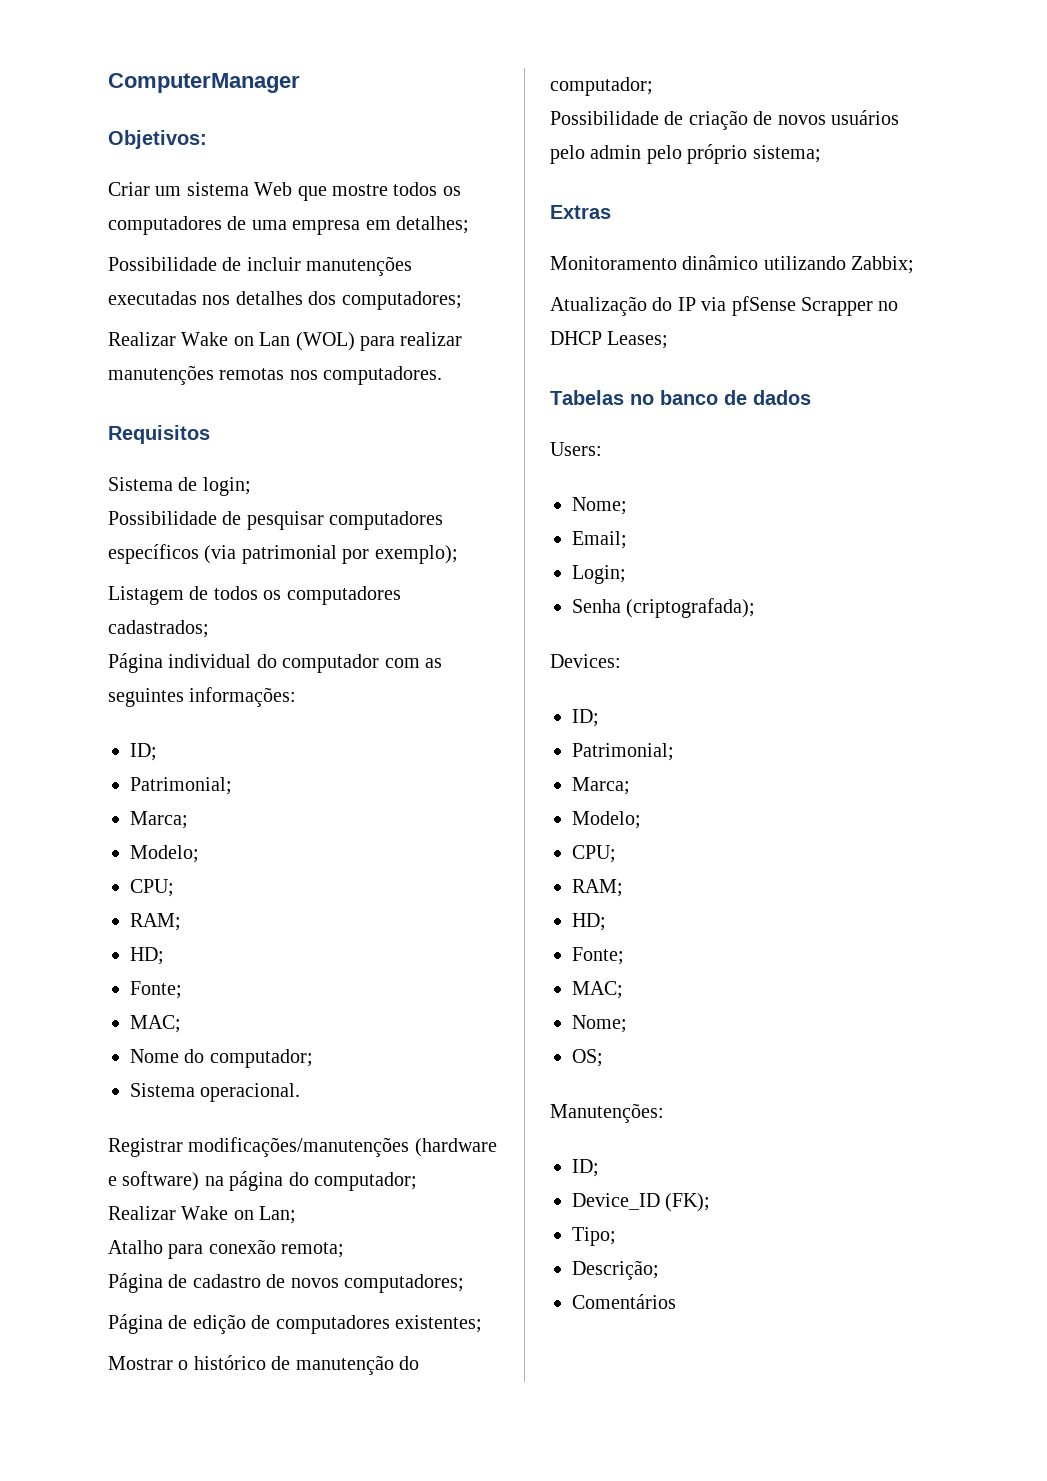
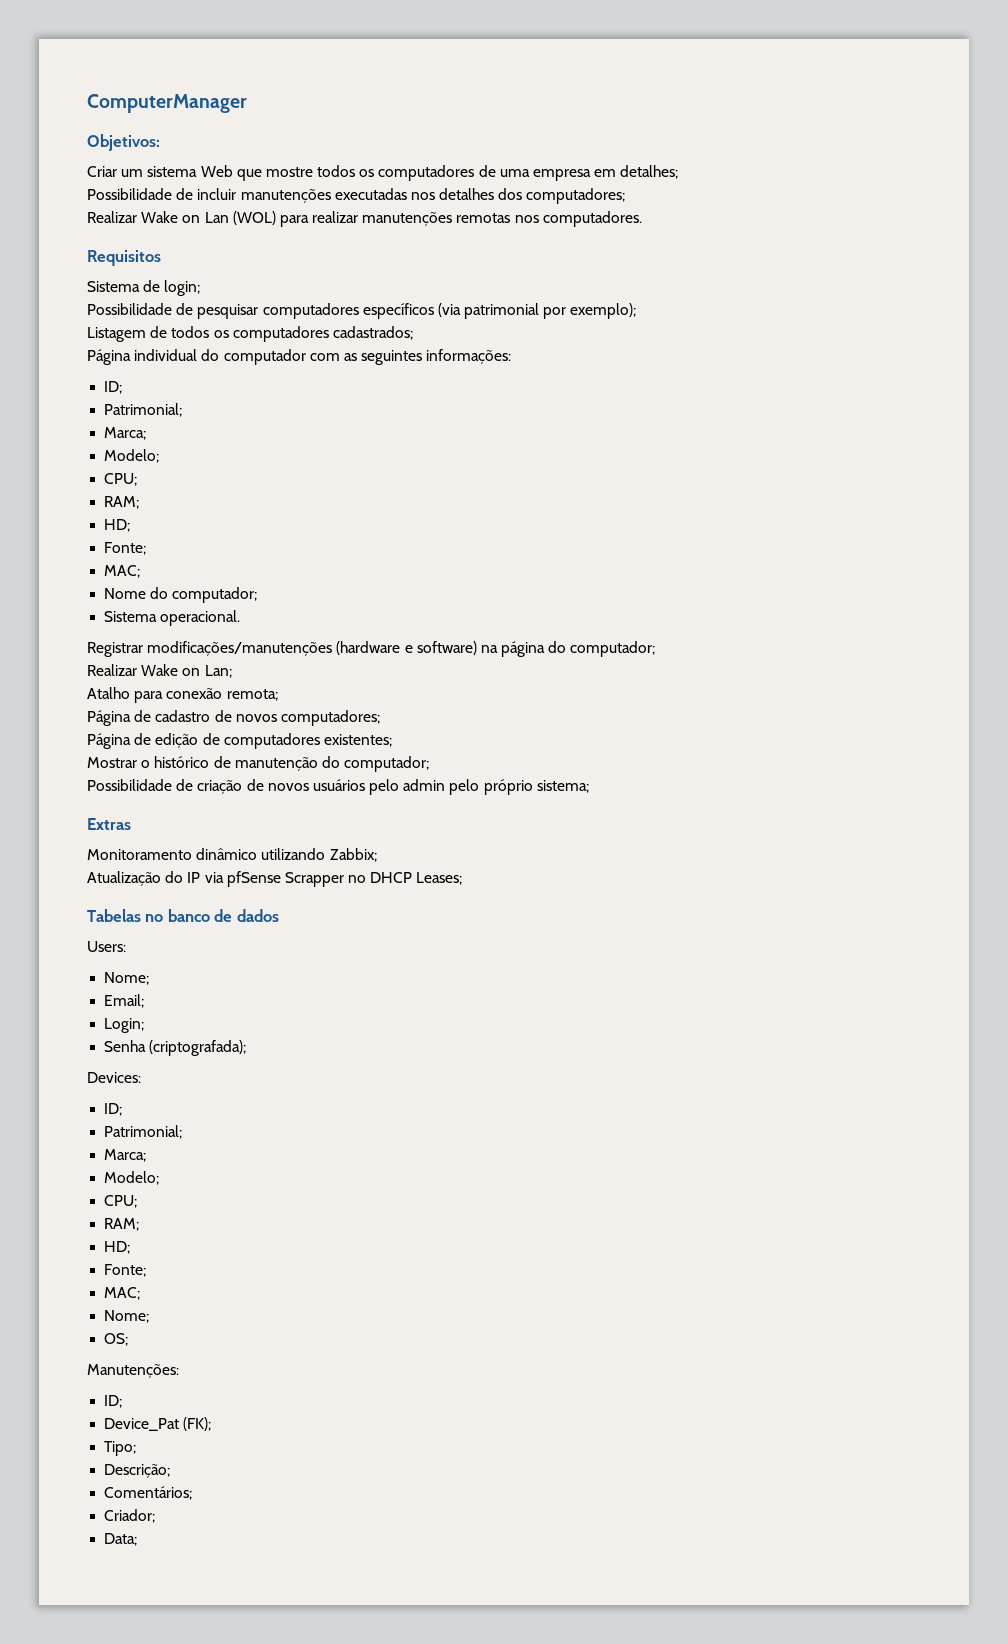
- Device_ID (FK);
+ Device_Pat (FK);
- Comentários
+ Comentários;
+ Criador;
+ Data;

